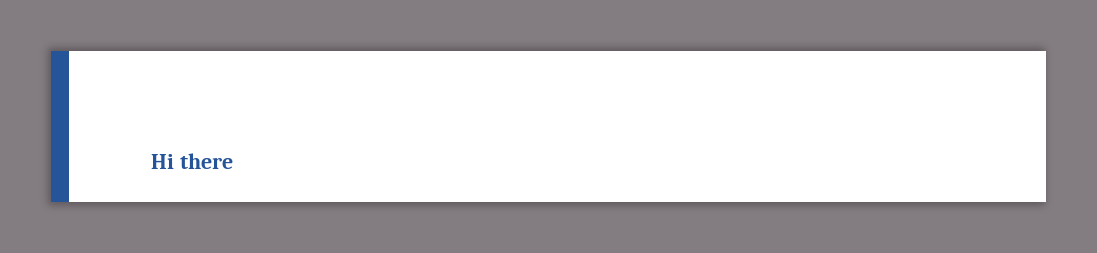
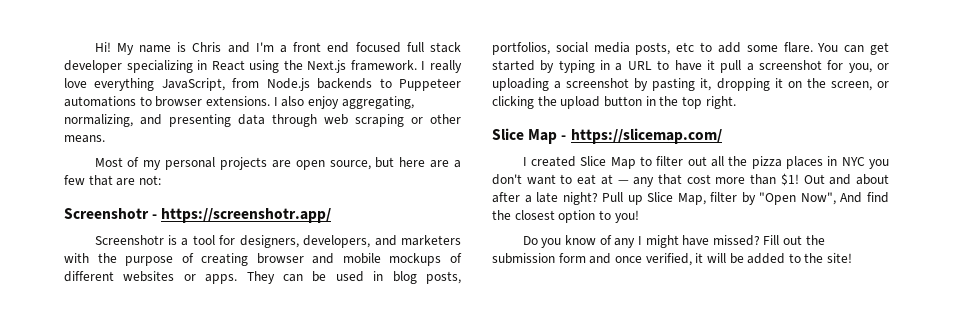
- Hi there
+ Hi! My name is Chris and I'm a front end focused full stack developer specializing in React using the Next.js framework. I really love everything JavaScript, from Node.js backends to Puppeteer automations to browser extensions. I also enjoy aggregating, normalizing, and presenting data through web scraping or other means.
+ Most of my personal projects are open source, but here are a few that are not:
+ Screenshotr - https://screenshotr.app/
+ Screenshotr is a tool for designers, developers, and marketers with the purpose of creating browser and mobile mockups of different websites or apps. They can be used in blog posts, portfolios, social media posts, etc to add some flare. You can get started by typing in a URL to have it pull a screenshot for you, or uploading a screenshot by pasting it, dropping it on the screen, or clicking the upload button in the top right.
+ Slice Map - https://slicemap.com/
+ I created Slice Map to filter out all the pizza places in NYC you don't want to eat at — any that cost more than $1! Out and about after a late night? Pull up Slice Map, filter by "Open Now", And find the closest option to you!
+ Do you know of any I might have missed? Fill out the submission form and once verified, it will be added to the site!

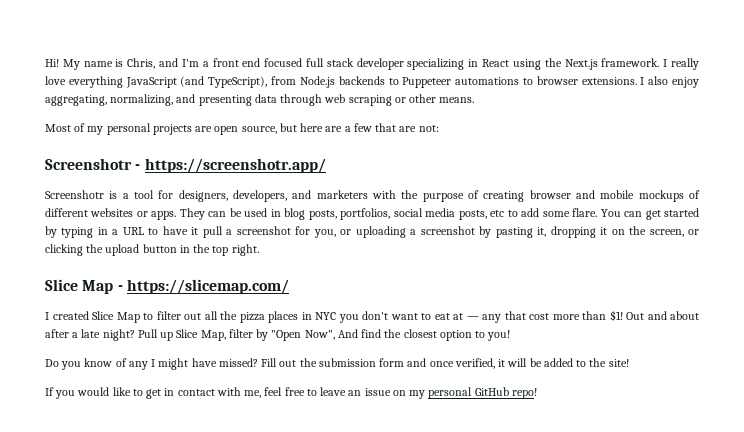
- My name is Chris and I'm a front end focused full stack developer specializing in React using the Next.js framework.
+ My name is Chris, and I'm a front end focused full stack developer specializing in React using the Next.js framework.
- I really love everything JavaScript, from Node.js backends to Puppeteer automations to browser extensions.
+ I really love everything JavaScript (and TypeScript), from Node.js backends to Puppeteer automations to browser extensions.
+ If you would like to get in contact with me, feel free to leave an issue on my personal GitHub repo!

